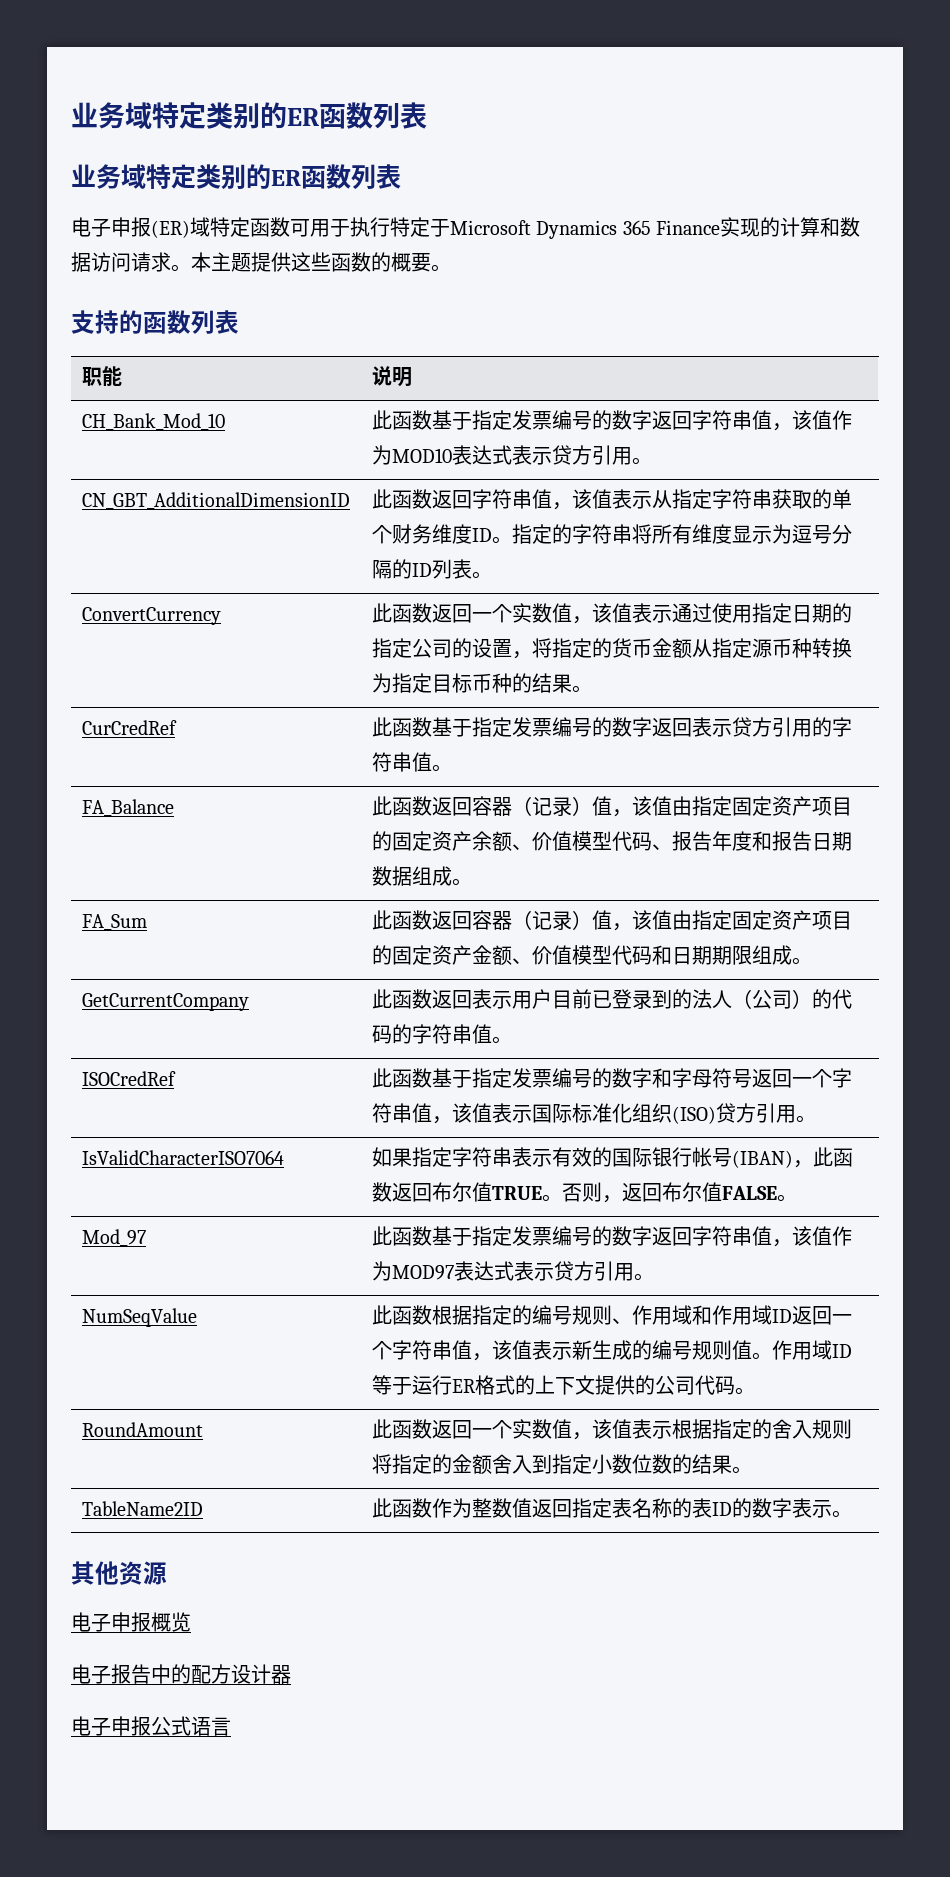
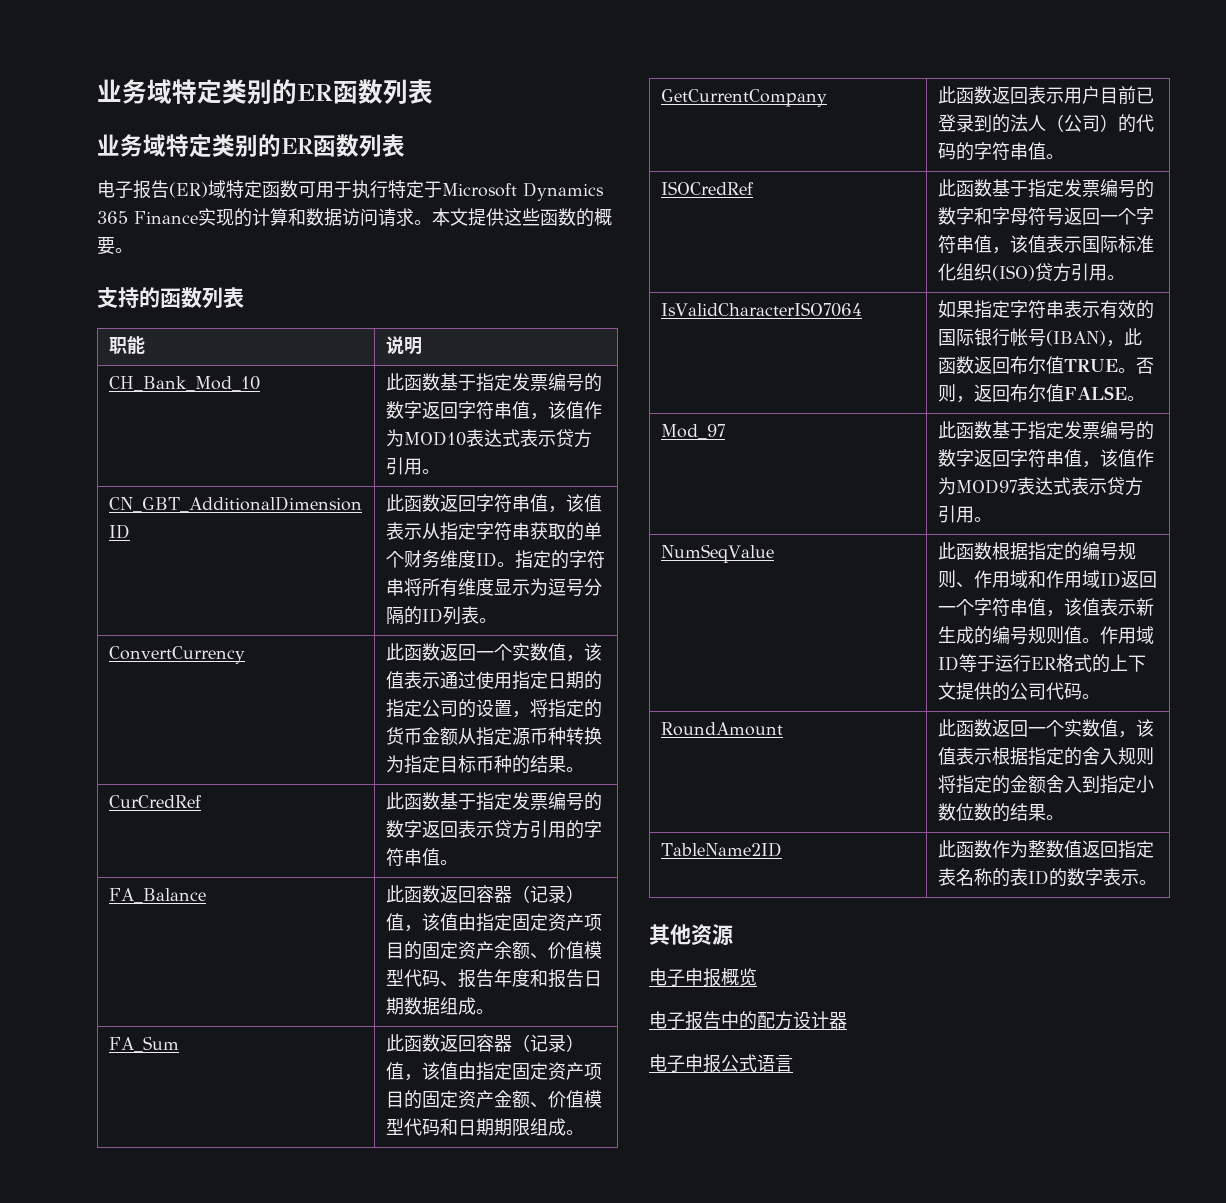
- 电子申报(ER)域特定函数可用于执行特定于Microsoft Dynamics 365 Finance实现的计算和数据访问请求。
+ 电子报告(ER)域特定函数可用于执行特定于Microsoft Dynamics 365 Finance实现的计算和数据访问请求。
- 本主题提供这些函数的概要。
+ 本文提供这些函数的概要。

